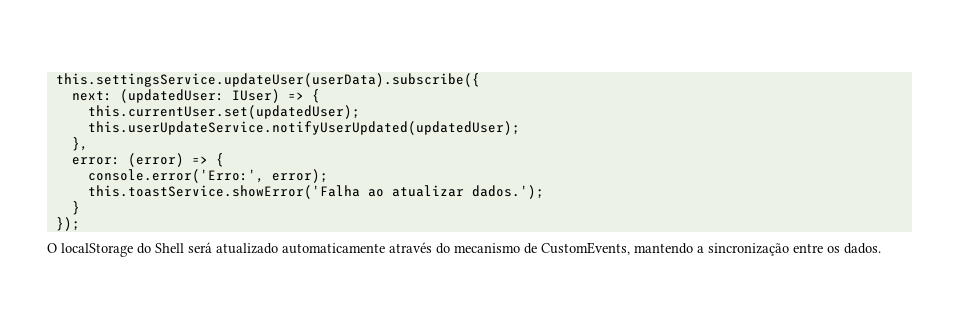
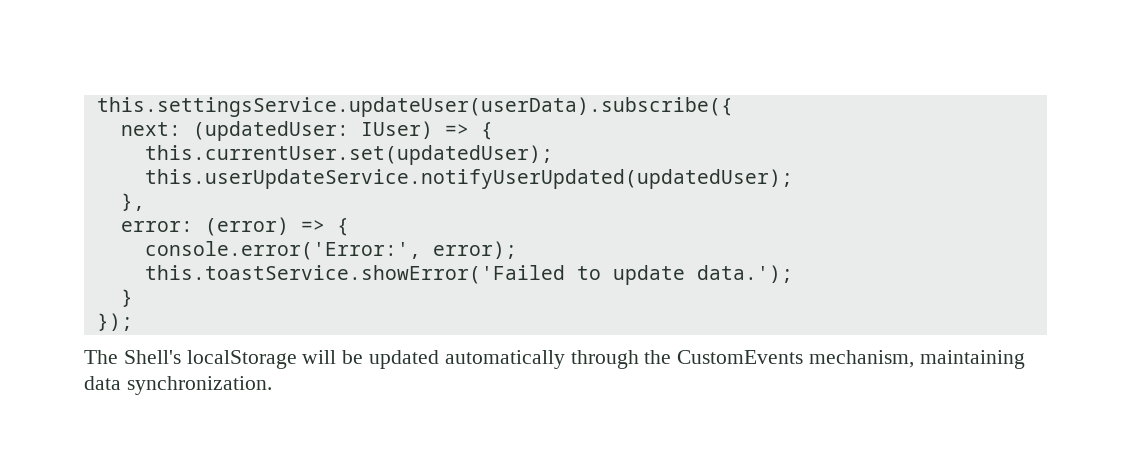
- console.error('Erro:', error);
+ console.error('Error:', error);
- this.toastService.showError('Falha ao atualizar dados.');
+ this.toastService.showError('Failed to update data.');
  }
  });
- O localStorage do Shell será atualizado automaticamente através do mecanismo de CustomEvents, mantendo a sincronização entre os dados.
+ The Shell's localStorage will be updated automatically through the CustomEvents mechanism, maintaining data synchronization.

